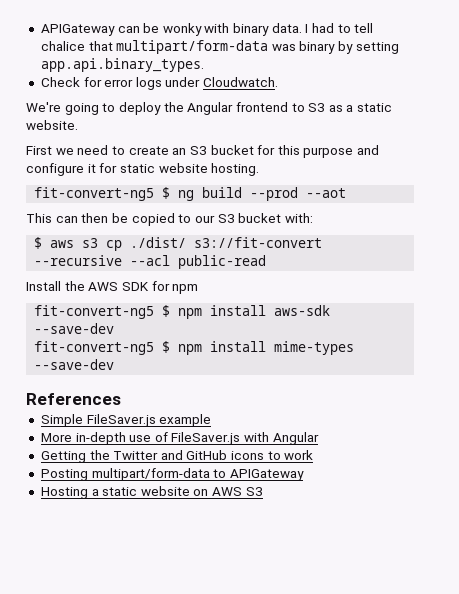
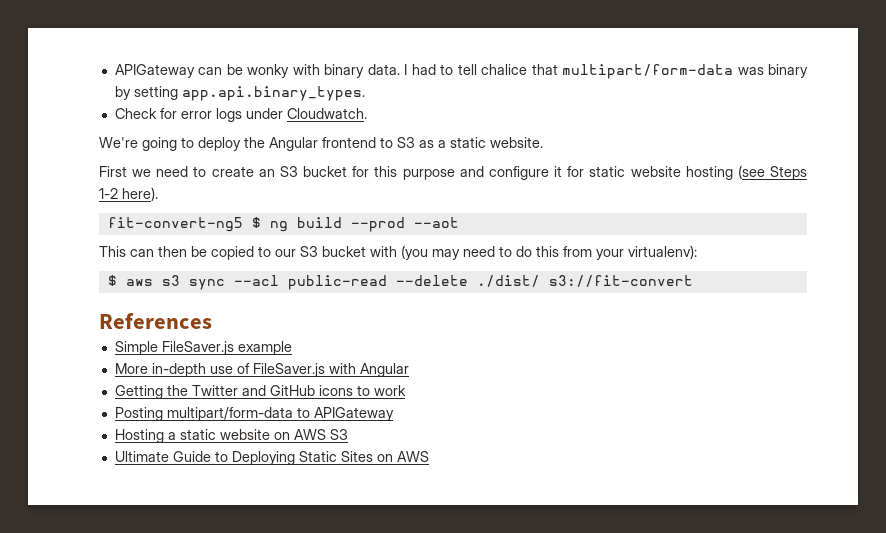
- First we need to create an S3 bucket for this purpose and configure it for static website hosting.
+ First we need to create an S3 bucket for this purpose and configure it for static website hosting (see Steps 1-2 here).
- This can then be copied to our S3 bucket with:
- $ aws s3 cp ./dist/ s3://fit-convert --recursive --acl public-read
- Install the AWS SDK for npm
- fit-convert-ng5 $ npm install aws-sdk --save-dev
- fit-convert-ng5 $ npm install mime-types --save-dev
+ This can then be copied to our S3 bucket with (you may need to do this from your virtualenv):
+ $ aws s3 sync --acl public-read --delete ./dist/ s3://fit-convert
+ Ultimate Guide to Deploying Static Sites on AWS

